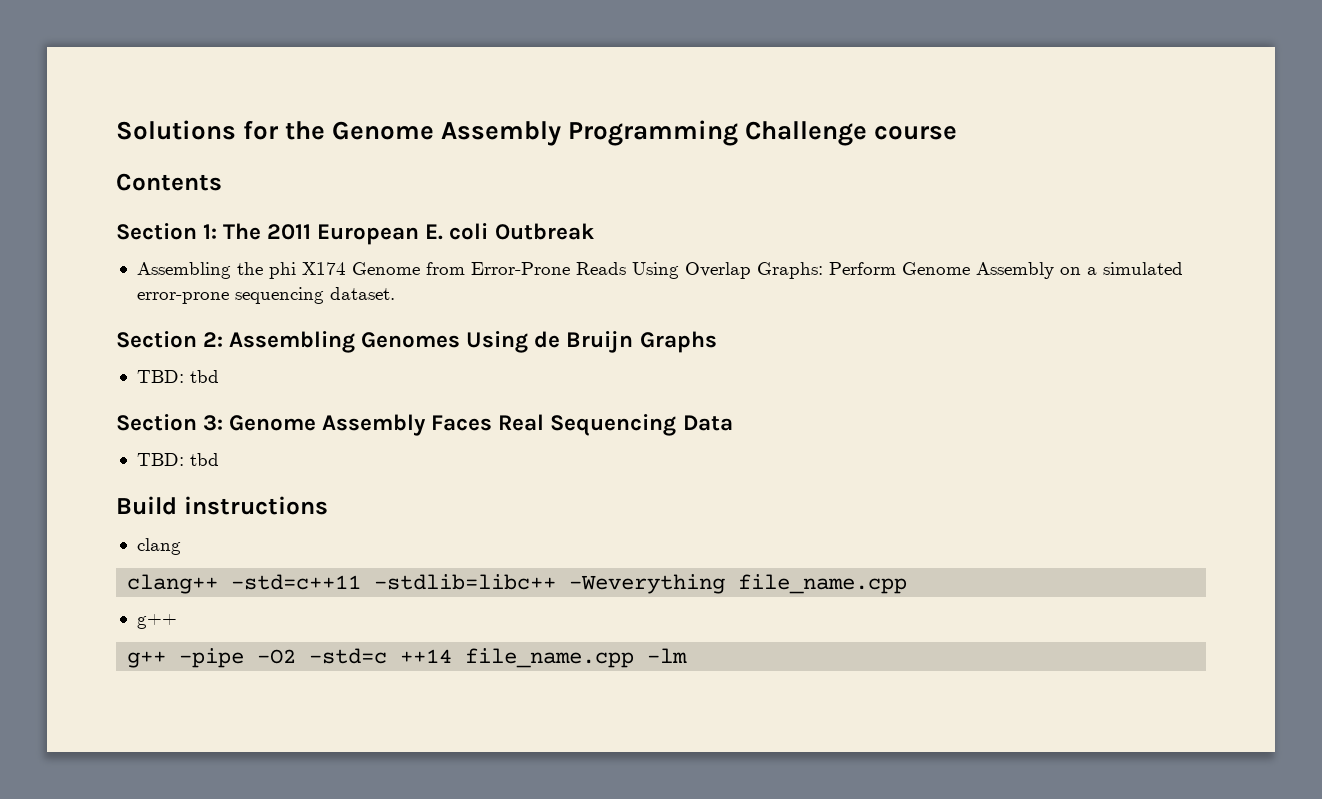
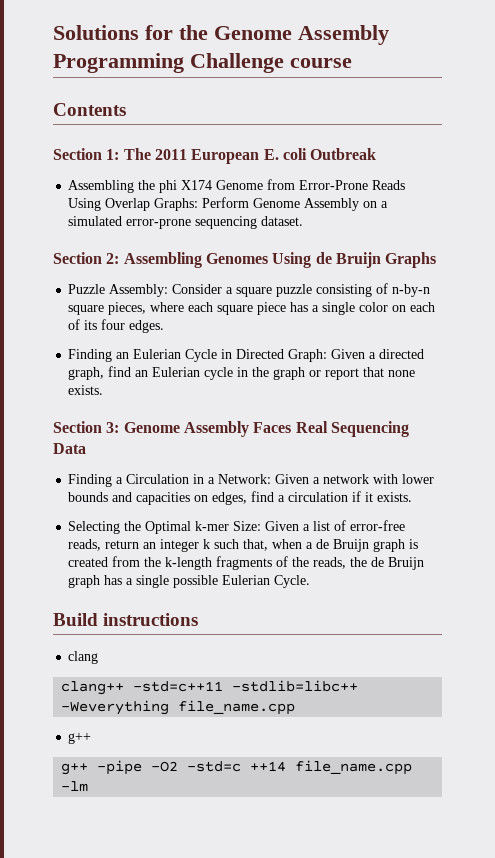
  Section 2: Assembling Genomes Using de Bruijn Graphs
- TBD: tbd
+ Puzzle Assembly: Consider a square puzzle consisting of n-by-n square pieces, where each square piece has a single color on each of its four edges.
+ Finding an Eulerian Cycle in Directed Graph: Given a directed graph, find an Eulerian cycle in the graph or report that none exists.
  Section 3: Genome Assembly Faces Real Sequencing Data
- TBD: tbd
+ Finding a Circulation in a Network: Given a network with lower bounds and capacities on edges, find a circulation if it exists.
+ Selecting the Optimal k-mer Size: Given a list of error-free reads, return an integer k such that, when a de Bruijn graph is created from the k-length fragments of the reads, the de Bruijn graph has a single possible Eulerian Cycle.

